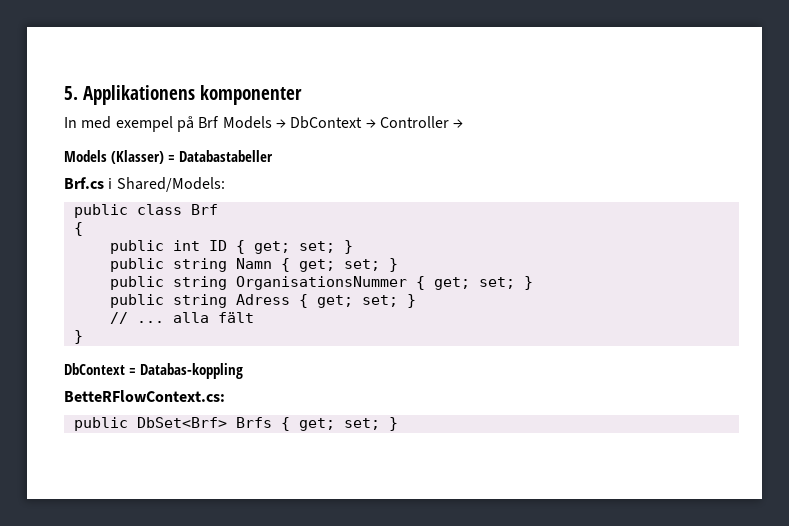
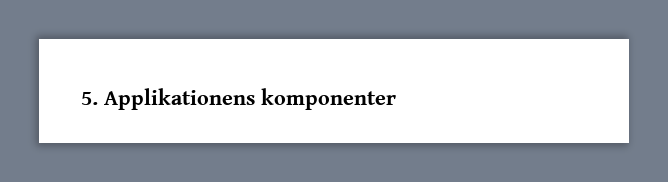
- In med exempel på Brf Models → DbContext → Controller →
- Models (Klasser) = Databastabeller
- Brf.cs i Shared/Models:
- public class Brf
- {
- public int ID { get; set; }
- public string Namn { get; set; }
- public string OrganisationsNummer { get; set; }
- public string Adress { get; set; }
- // ... alla fält
- }
- DbContext = Databas-koppling
- BetteRFlowContext.cs:
- public DbSet<Brf> Brfs { get; set; }

